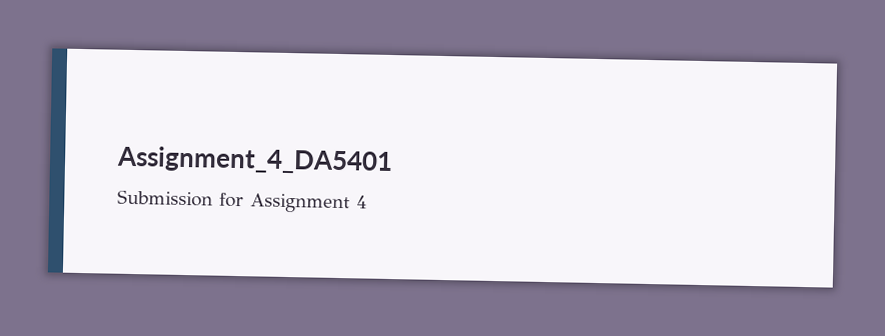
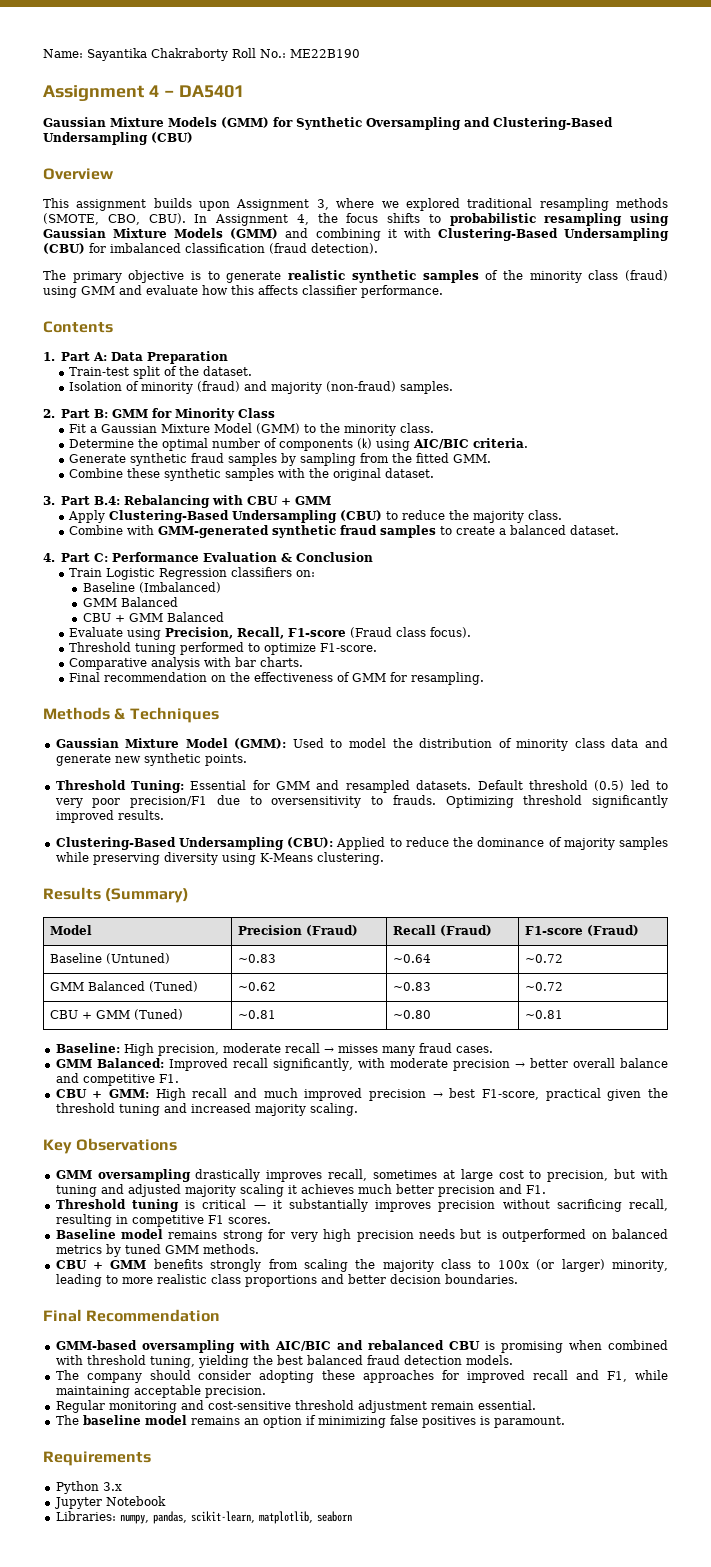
- Assignment_4_DA5401
- Submission for Assignment 4
+ Name: Sayantika Chakraborty Roll No.: ME22B190
+ Assignment 4 – DA5401
+ Gaussian Mixture Models (GMM) for Synthetic Oversampling and Clustering-Based Undersampling (CBU)
+ Overview
+ This assignment builds upon Assignment 3, where we explored traditional resampling methods (SMOTE, CBO, CBU). In Assignment 4, the focus shifts to probabilistic resampling using Gaussian Mixture Models (GMM) and combining it with Clustering-Based Undersampling (CBU) for imbalanced classification (fraud detection).
+ The primary objective is to generate realistic synthetic samples of the minority class (fraud) using GMM and evaluate how this affects classifier performance.
+ Contents
+ 1. Part A: Data Preparation
+ Train-test split of the dataset.
+ Isolation of minority (fraud) and majority (non-fraud) samples.
+ 2. Part B: GMM for Minority Class
+ Fit a Gaussian Mixture Model (GMM) to the minority class.
+ Determine the optimal number of components (k) using AIC/BIC criteria.
+ Generate synthetic fraud samples by sampling from the fitted GMM.
+ Combine these synthetic samples with the original dataset.
+ 3. Part B.4: Rebalancing with CBU + GMM
+ Apply Clustering-Based Undersampling (CBU) to reduce the majority class.
+ Combine with GMM-generated synthetic fraud samples to create a balanced dataset.
+ 4. Part C: Performance Evaluation & Conclusion
+ Train Logistic Regression classifiers on:
+ Baseline (Imbalanced)
+ GMM Balanced
+ CBU + GMM Balanced
+ Evaluate using Precision, Recall, F1-score (Fraud class focus).
+ Threshold tuning performed to optimize F1-score.
+ Comparative analysis with bar charts.
+ Final recommendation on the effectiveness of GMM for resampling.
+ Methods & Techniques
+ Gaussian Mixture Model (GMM): Used to model the distribution of minority class data and generate new synthetic points.
+ Threshold Tuning: Essential for GMM and resampled datasets. Default threshold (0.5) led to very poor precision/F1 due to oversensitivity to frauds. Optimizing threshold significantly improved results.
+ Clustering-Based Undersampling (CBU): Applied to reduce the dominance of majority samples while preserving diversity using K-Means clustering.
+ Results (Summary)
+ Model | Precision (Fraud) | Recall (Fraud) | F1-score (Fraud)
+ Baseline (Untuned) | ~0.83 | ~0.64 | ~0.72
+ GMM Balanced (Tuned) | ~0.62 | ~0.83 | ~0.72
+ CBU + GMM (Tuned) | ~0.81 | ~0.80 | ~0.81
+ Baseline: High precision, moderate recall → misses many fraud cases.
+ GMM Balanced: Improved recall significantly, with moderate precision → better overall balance and competitive F1.
+ CBU + GMM: High recall and much improved precision → best F1-score, practical given the threshold tuning and increased majority scaling.
+ Key Observations
+ GMM oversampling drastically improves recall, sometimes at large cost to precision, but with tuning and adjusted majority scaling it achieves much better precision and F1.
+ Threshold tuning is critical — it substantially improves precision without sacrificing recall, resulting in competitive F1 scores.
+ Baseline model remains strong for very high precision needs but is outperformed on balanced metrics by tuned GMM methods.
+ CBU + GMM benefits strongly from scaling the majority class to 100x (or larger) minority, leading to more realistic class proportions and better decision boundaries.
+ Final Recommendation
+ GMM-based oversampling with AIC/BIC and rebalanced CBU is promising when combined with threshold tuning, yielding the best balanced fraud detection models.
+ The company should consider adopting these approaches for improved recall and F1, while maintaining acceptable precision.
+ Regular monitoring and cost-sensitive threshold adjustment remain essential.
+ The baseline model remains an option if minimizing false positives is paramount.
+ Requirements
+ Python 3.x
+ Jupyter Notebook
+ Libraries: numpy, pandas, scikit-learn, matplotlib, seaborn

